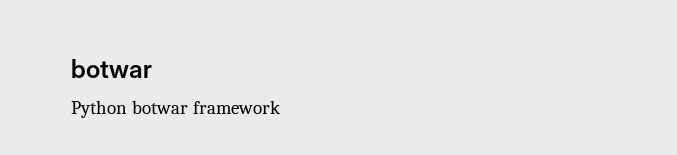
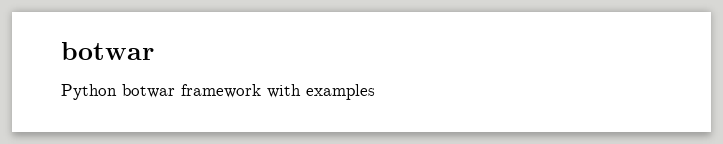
- Python botwar framework
+ Python botwar framework with examples

